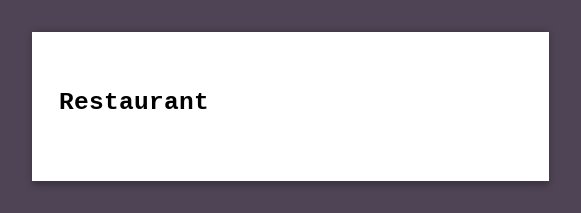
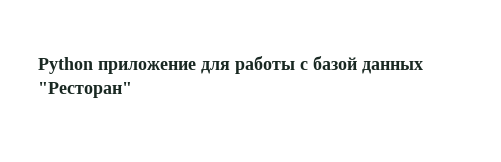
- Restaurant
+ Python приложение для работы с базой данных "Ресторан"

